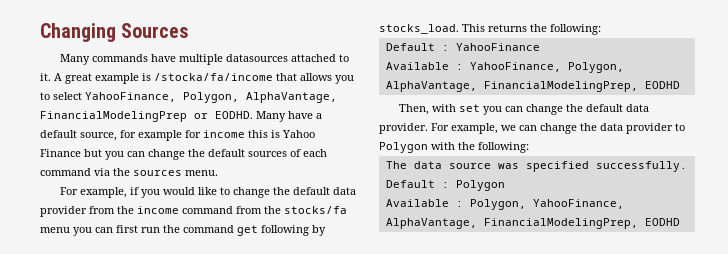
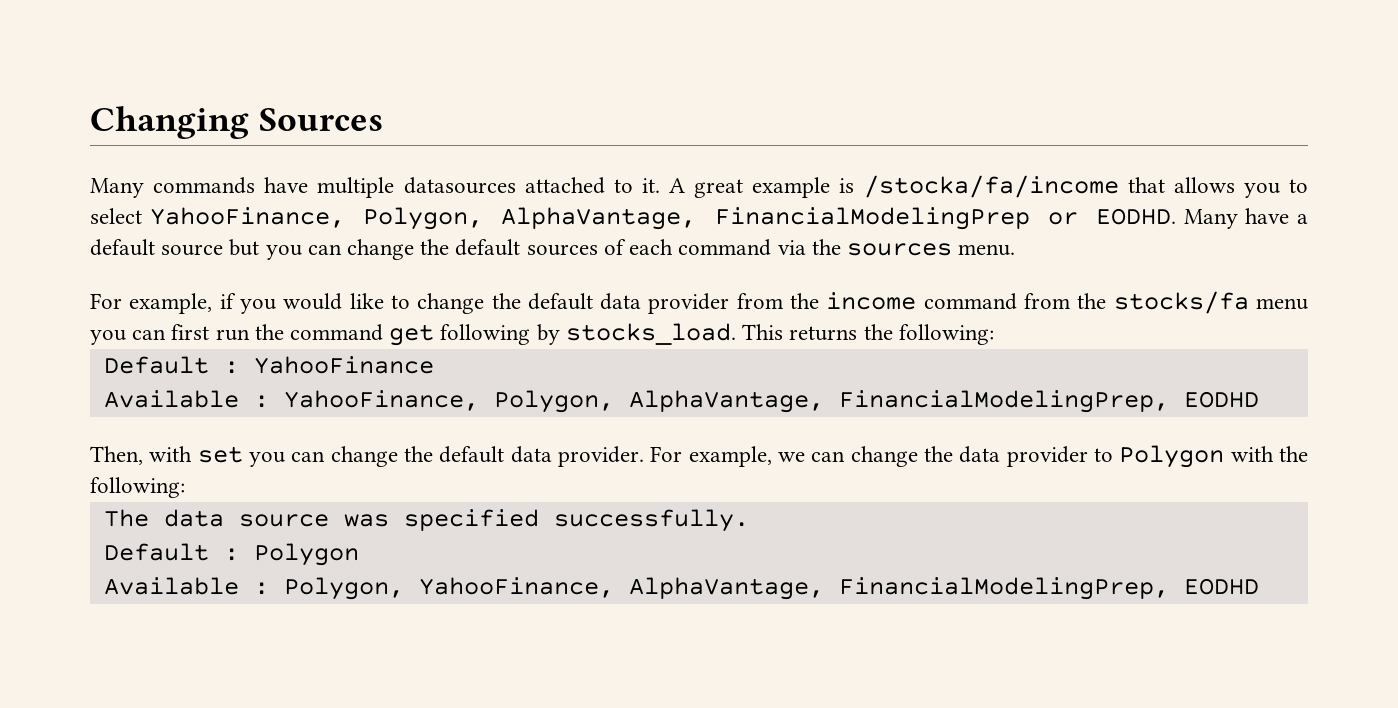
- Many have a default source, for example for income this is Yahoo Finance but you can change the default sources of each command via the sources menu.
+ Many have a default source but you can change the default sources of each command via the sources menu.

